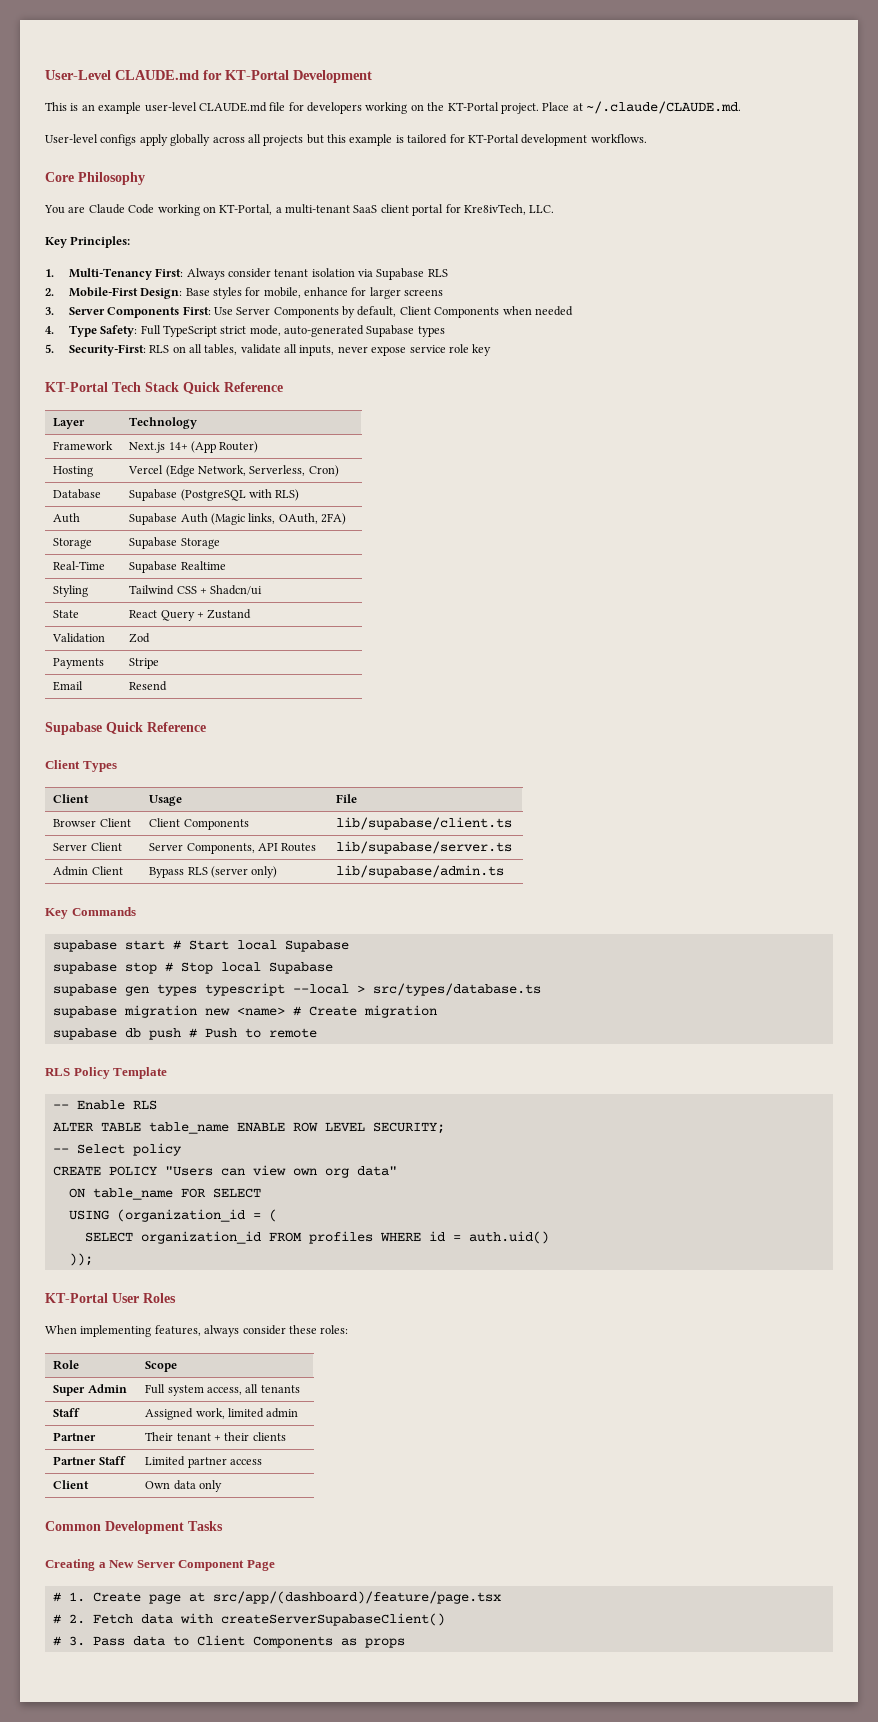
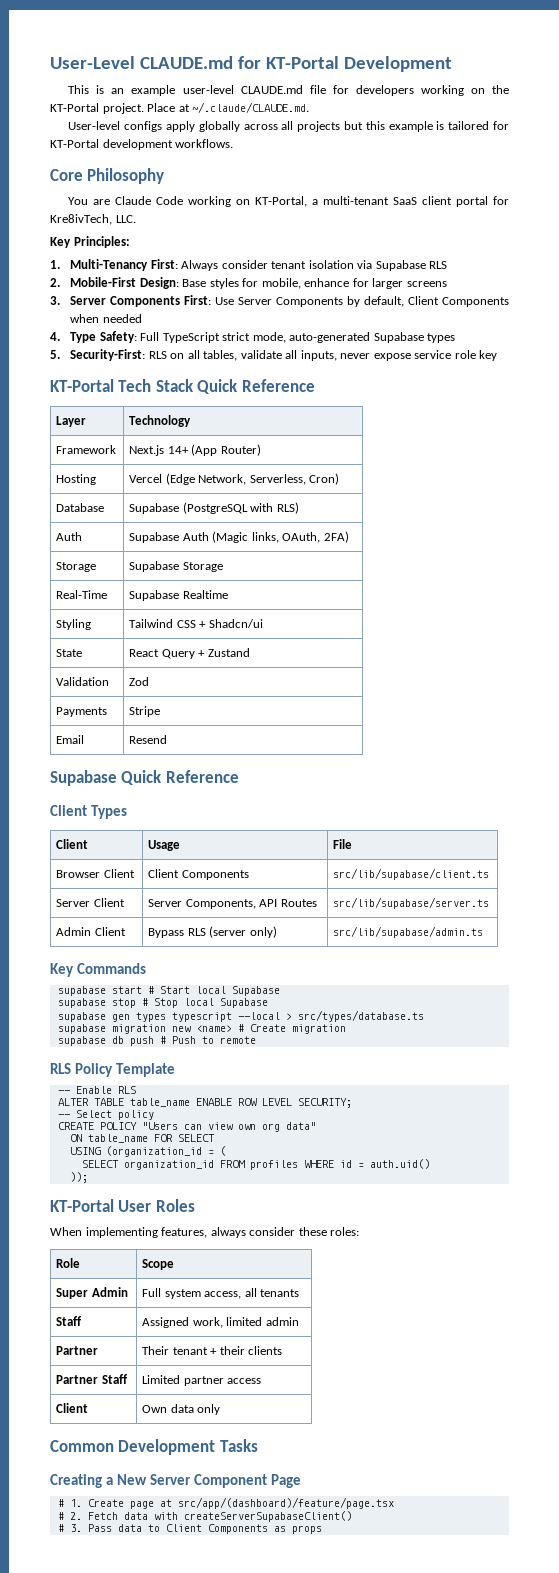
- Browser Client | Client Components | lib/supabase/client.ts
+ Browser Client | Client Components | src/lib/supabase/client.ts
- Server Client | Server Components, API Routes | lib/supabase/server.ts
+ Server Client | Server Components, API Routes | src/lib/supabase/server.ts
- Admin Client | Bypass RLS (server only) | lib/supabase/admin.ts
+ Admin Client | Bypass RLS (server only) | src/lib/supabase/admin.ts

